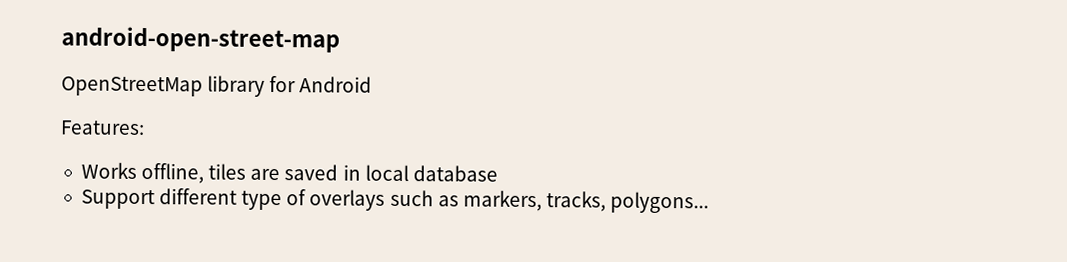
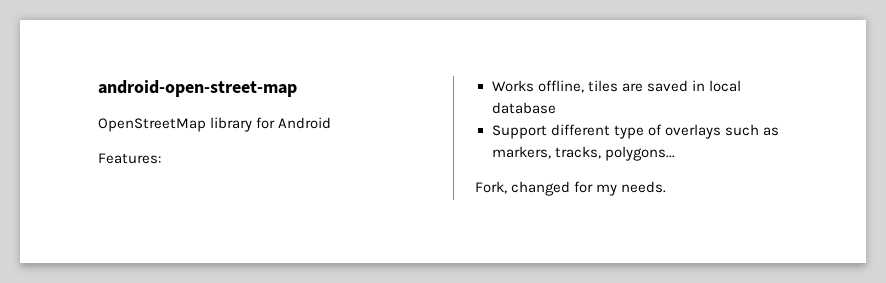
+ Fork, changed for my needs.

